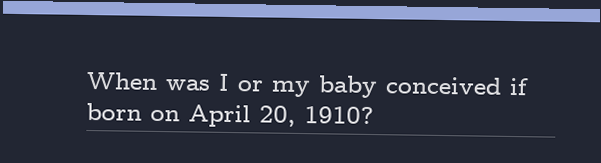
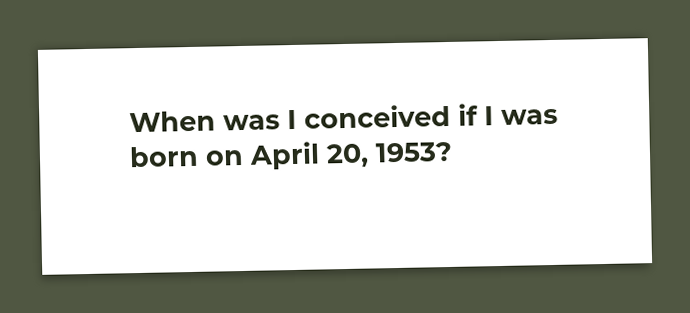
- When was I or my baby conceived if born on April 20, 1910?
+ When was I conceived if I was born on April 20, 1953?

